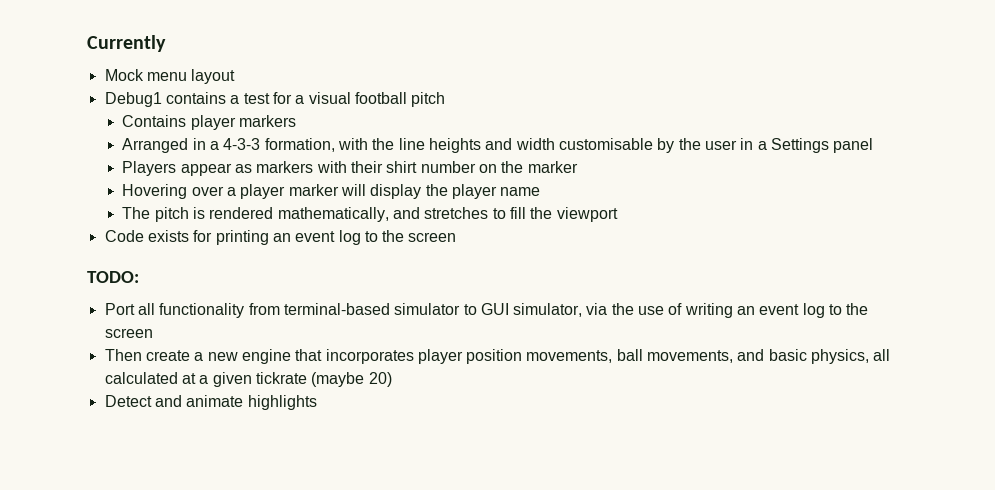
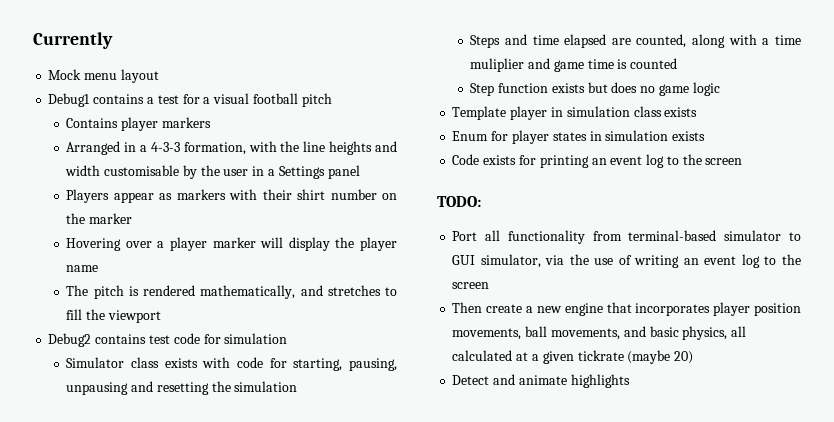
+ Debug2 contains test code for simulation
+ Simulator class exists with code for starting, pausing, unpausing and resetting the simulation
+ Steps and time elapsed are counted, along with a time muliplier and game time is counted
+ Step function exists but does no game logic
+ Template player in simulation class exists
+ Enum for player states in simulation exists

